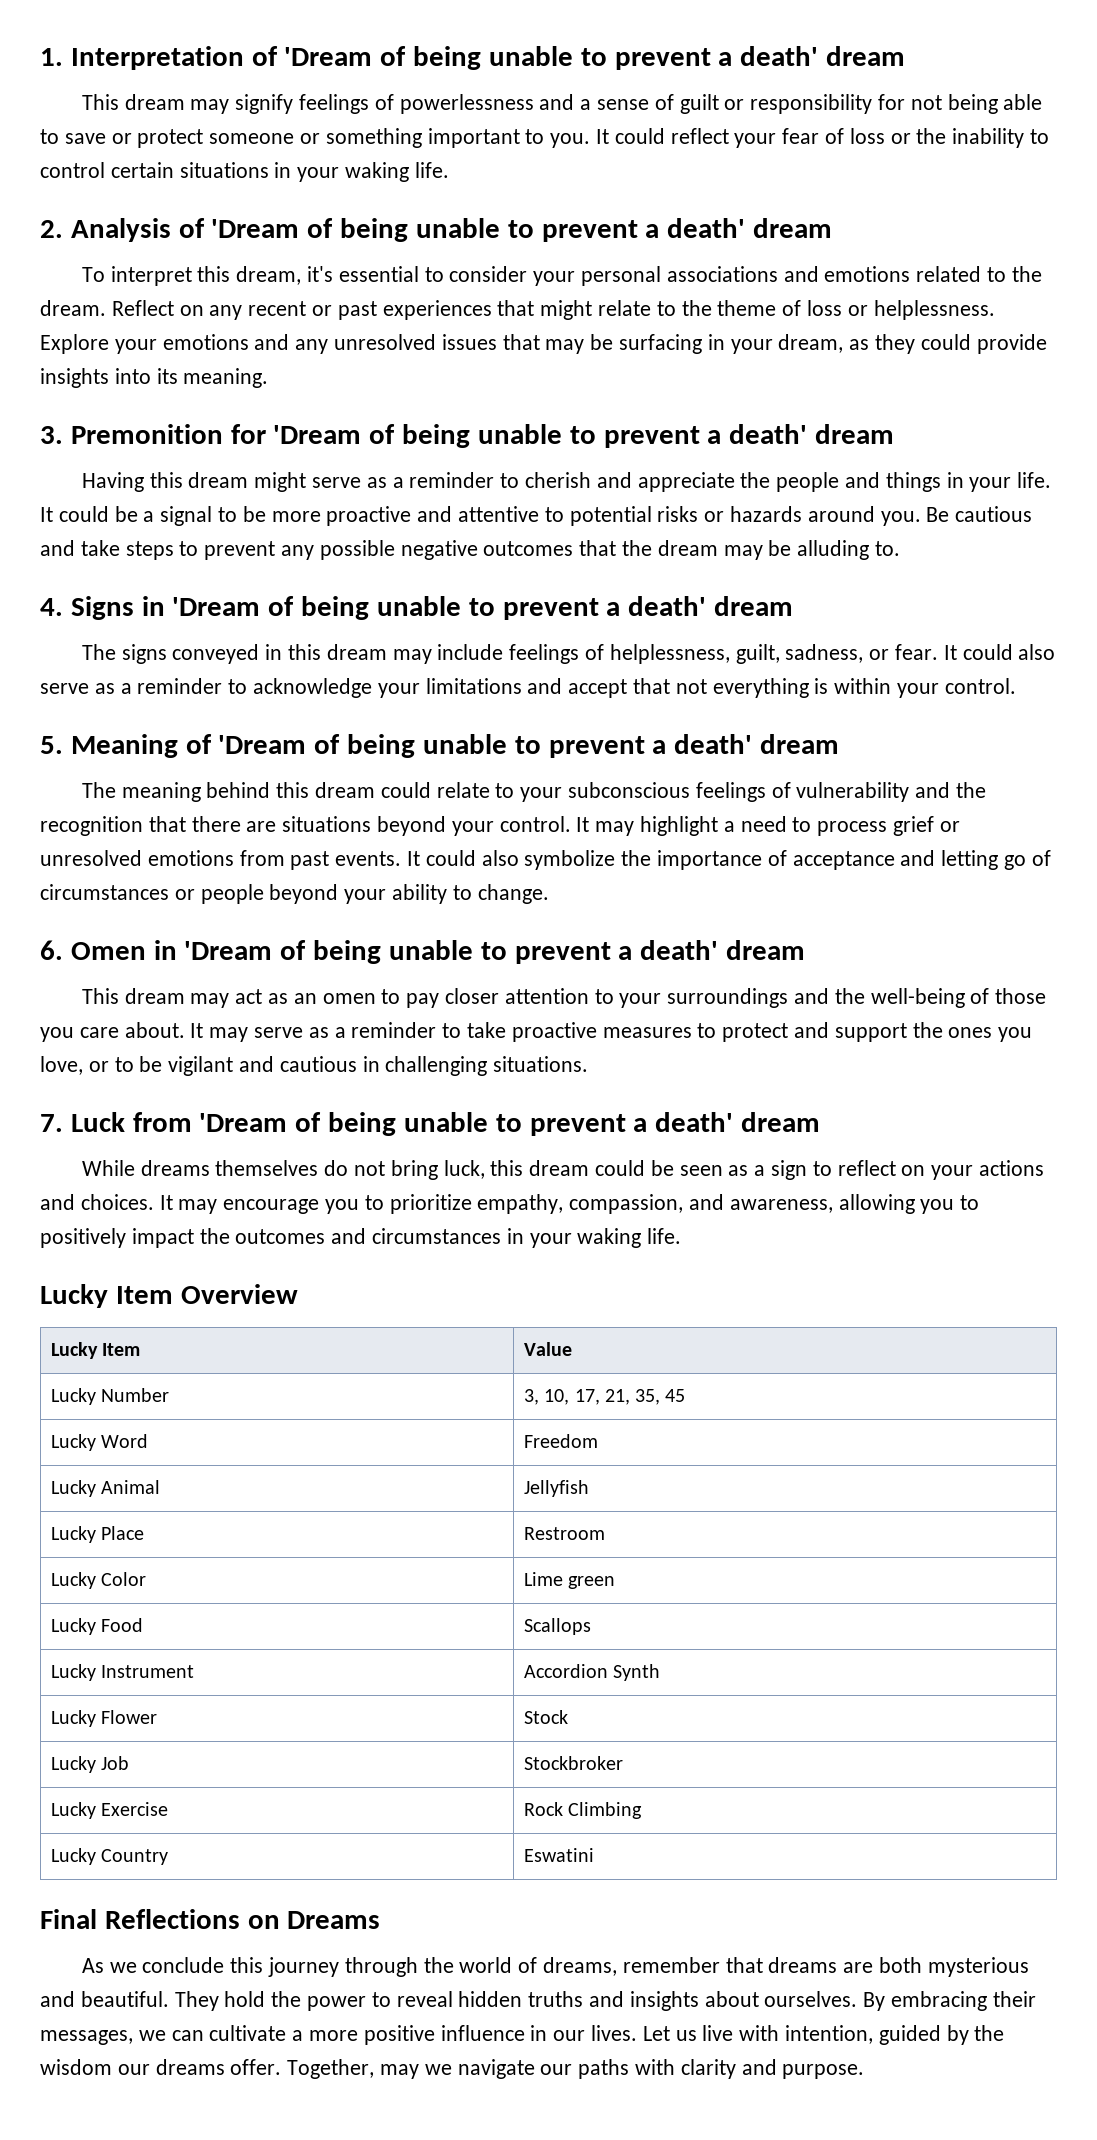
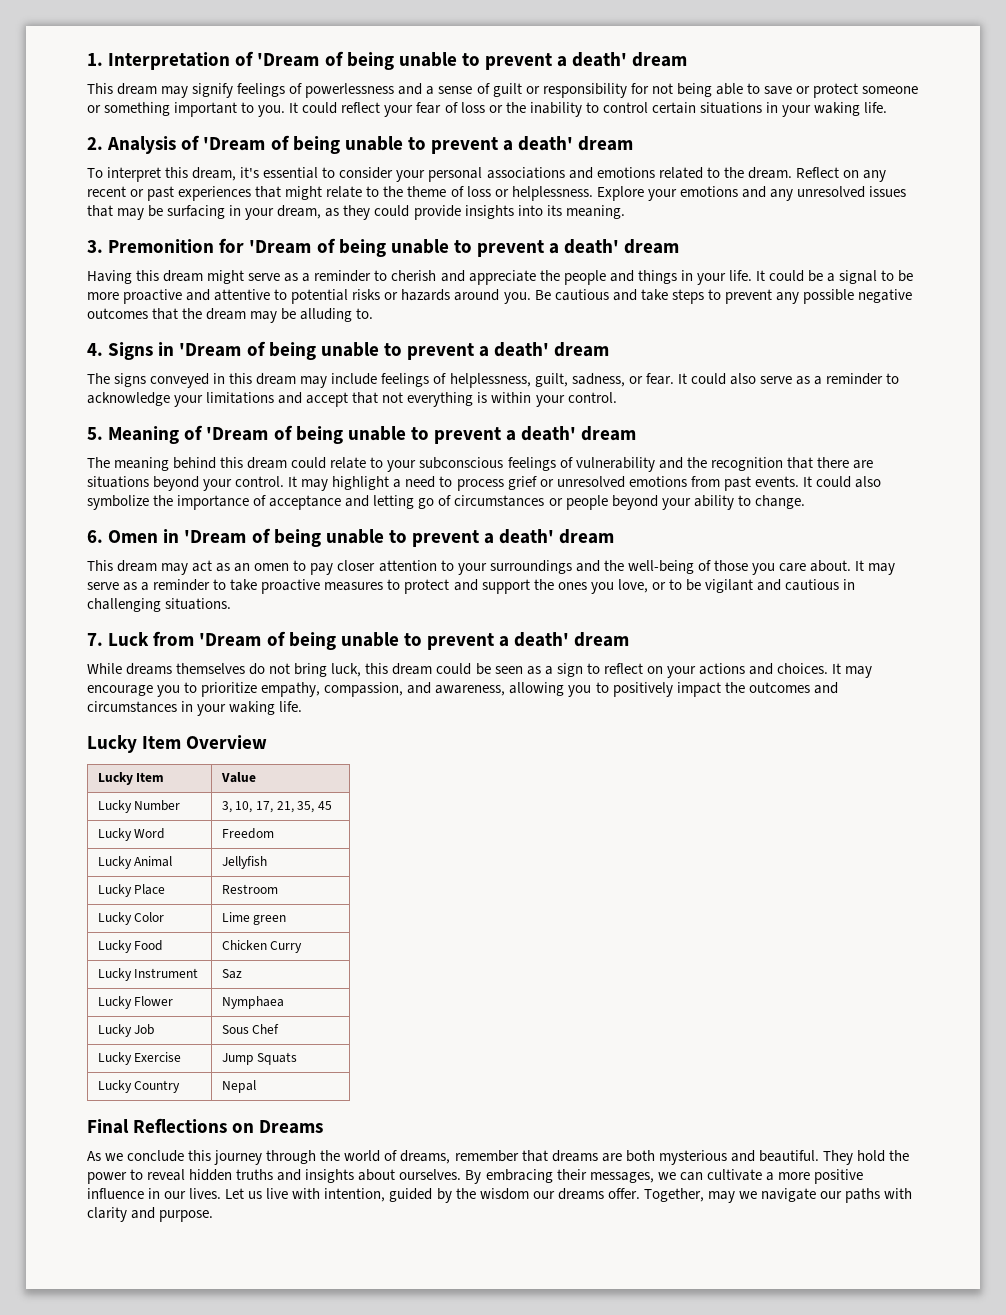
- Lucky Food | Scallops
+ Lucky Food | Chicken Curry
- Lucky Instrument | Accordion Synth
+ Lucky Instrument | Saz
- Lucky Flower | Stock
+ Lucky Flower | Nymphaea
- Lucky Job | Stockbroker
+ Lucky Job | Sous Chef
- Lucky Exercise | Rock Climbing
+ Lucky Exercise | Jump Squats
- Lucky Country | Eswatini
+ Lucky Country | Nepal

